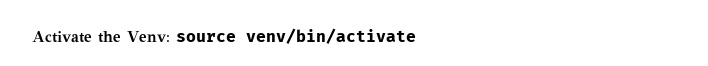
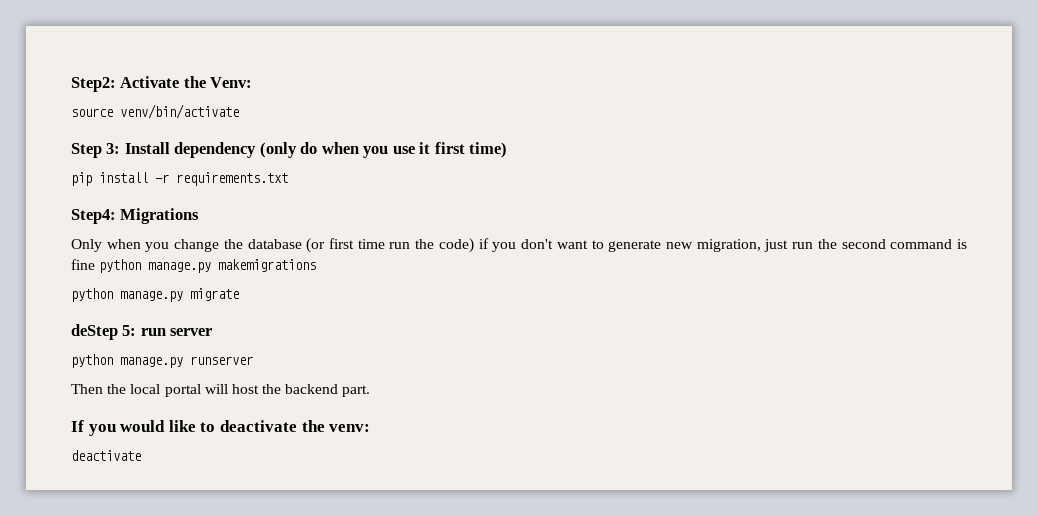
- Activate the Venv: source venv/bin/activate
+ Step2: Activate the Venv:
+ source venv/bin/activate
+ Step 3: Install dependency (only do when you use it first time)
+ pip install -r requirements.txt
+ Step4: Migrations
+ Only when you change the database (or first time run the code) if you don't want to generate new migration, just run the second command is fine python manage.py makemigrations
+ python manage.py migrate
+ deStep 5: run server
+ python manage.py runserver
+ Then the local portal will host the backend part.
+ If you would like to deactivate the venv:
+ deactivate

